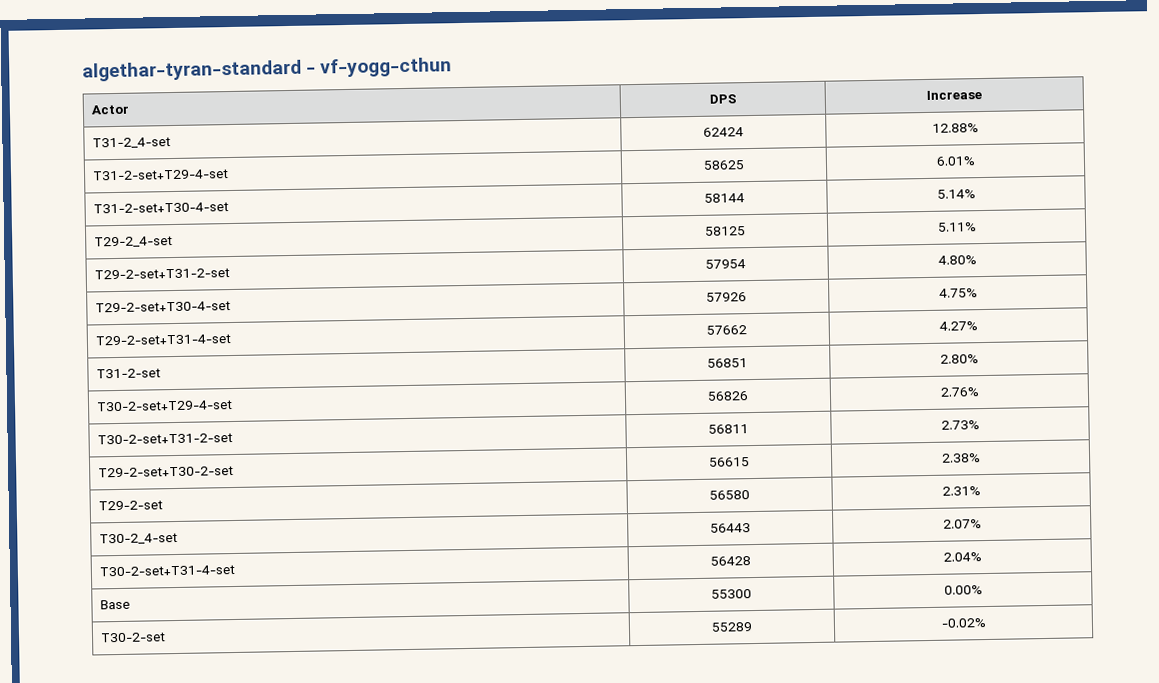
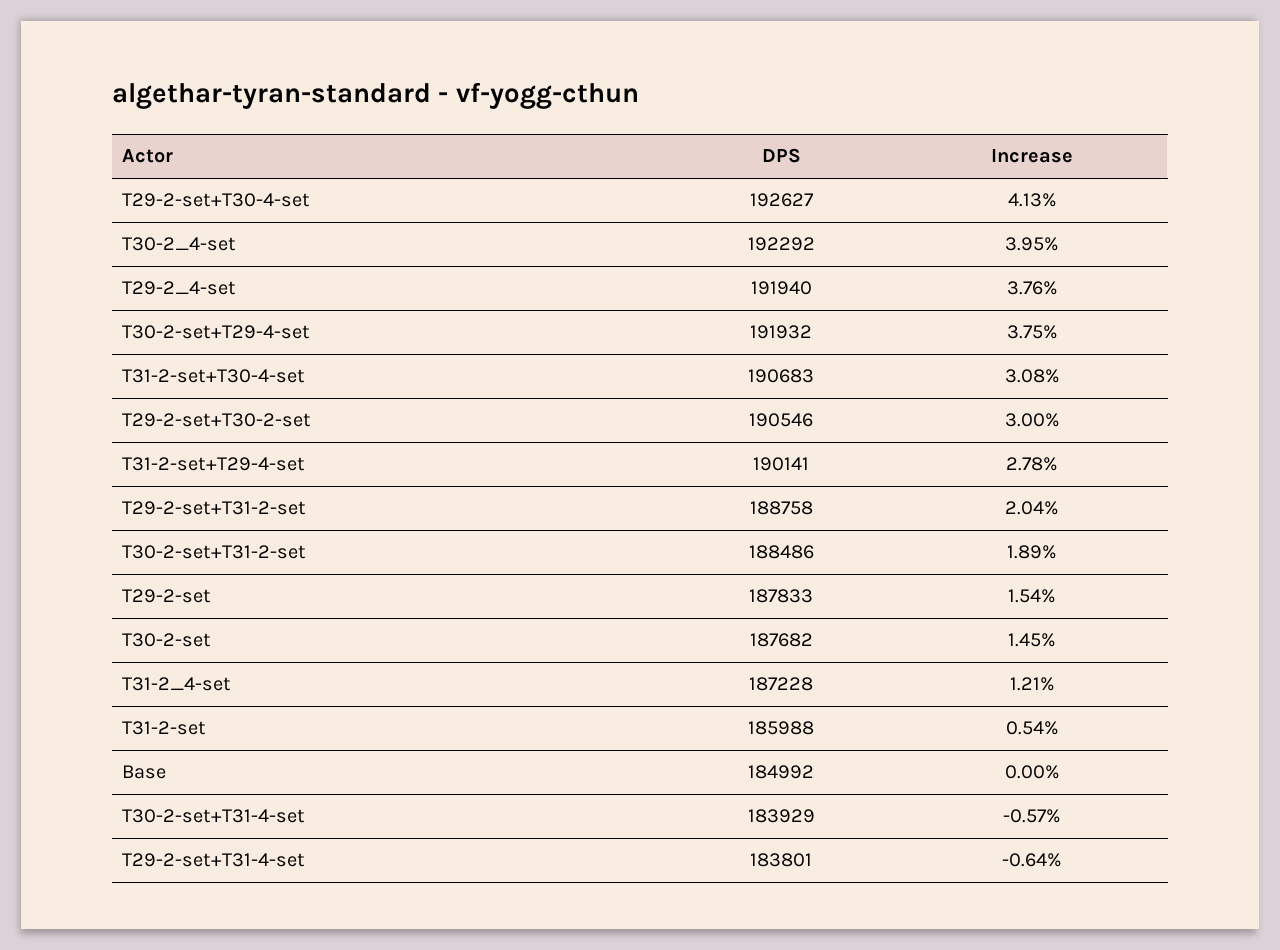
- T31-2_4-set | 62424 | 12.88%
- T31-2-set+T29-4-set | 58625 | 6.01%
- T31-2-set+T30-4-set | 58144 | 5.14%
- T29-2_4-set | 58125 | 5.11%
- T29-2-set+T31-2-set | 57954 | 4.80%
- T29-2-set+T30-4-set | 57926 | 4.75%
- T29-2-set+T31-4-set | 57662 | 4.27%
- T31-2-set | 56851 | 2.80%
- T30-2-set+T29-4-set | 56826 | 2.76%
- T30-2-set+T31-2-set | 56811 | 2.73%
- T29-2-set+T30-2-set | 56615 | 2.38%
- T29-2-set | 56580 | 2.31%
- T30-2_4-set | 56443 | 2.07%
- T30-2-set+T31-4-set | 56428 | 2.04%
- Base | 55300 | 0.00%
- T30-2-set | 55289 | -0.02%
+ T29-2-set+T30-4-set | 192627 | 4.13%
+ T30-2_4-set | 192292 | 3.95%
+ T29-2_4-set | 191940 | 3.76%
+ T30-2-set+T29-4-set | 191932 | 3.75%
+ T31-2-set+T30-4-set | 190683 | 3.08%
+ T29-2-set+T30-2-set | 190546 | 3.00%
+ T31-2-set+T29-4-set | 190141 | 2.78%
+ T29-2-set+T31-2-set | 188758 | 2.04%
+ T30-2-set+T31-2-set | 188486 | 1.89%
+ T29-2-set | 187833 | 1.54%
+ T30-2-set | 187682 | 1.45%
+ T31-2_4-set | 187228 | 1.21%
+ T31-2-set | 185988 | 0.54%
+ Base | 184992 | 0.00%
+ T30-2-set+T31-4-set | 183929 | -0.57%
+ T29-2-set+T31-4-set | 183801 | -0.64%

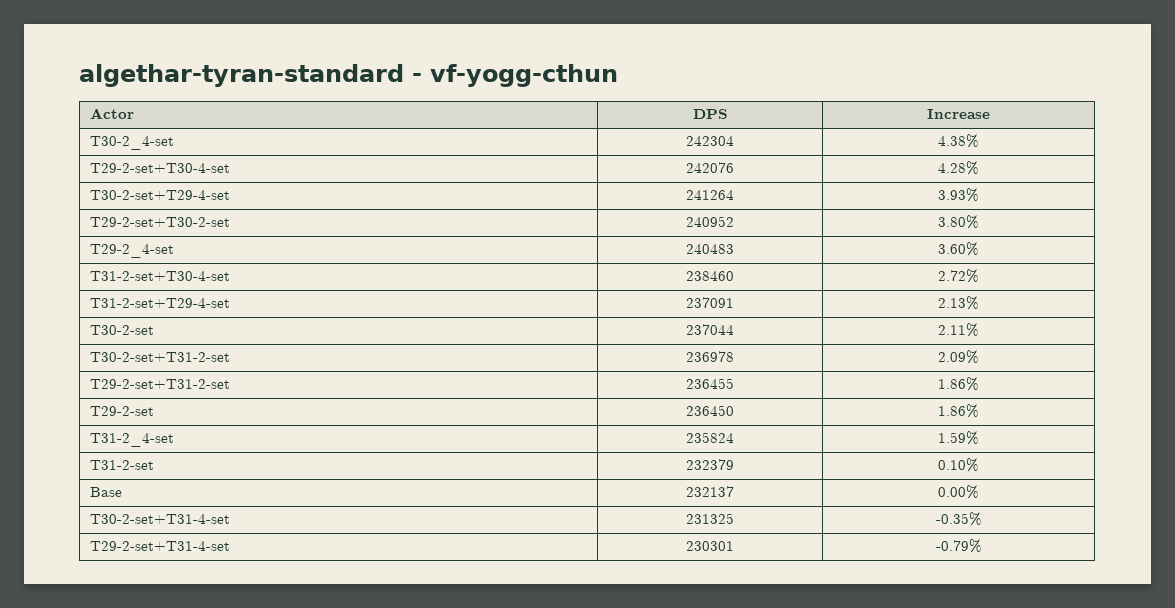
- T29-2-set+T30-4-set | 192627 | 4.13%
- T30-2_4-set | 192292 | 3.95%
- T29-2_4-set | 191940 | 3.76%
- T30-2-set+T29-4-set | 191932 | 3.75%
- T31-2-set+T30-4-set | 190683 | 3.08%
- T29-2-set+T30-2-set | 190546 | 3.00%
- T31-2-set+T29-4-set | 190141 | 2.78%
- T29-2-set+T31-2-set | 188758 | 2.04%
- T30-2-set+T31-2-set | 188486 | 1.89%
- T29-2-set | 187833 | 1.54%
- T30-2-set | 187682 | 1.45%
+ T30-2_4-set | 242304 | 4.38%
+ T29-2-set+T30-4-set | 242076 | 4.28%
+ T30-2-set+T29-4-set | 241264 | 3.93%
+ T29-2-set+T30-2-set | 240952 | 3.80%
+ T29-2_4-set | 240483 | 3.60%
+ T31-2-set+T30-4-set | 238460 | 2.72%
+ T31-2-set+T29-4-set | 237091 | 2.13%
+ T30-2-set | 237044 | 2.11%
+ T30-2-set+T31-2-set | 236978 | 2.09%
+ T29-2-set+T31-2-set | 236455 | 1.86%
+ T29-2-set | 236450 | 1.86%
- T31-2_4-set | 187228 | 1.21%
+ T31-2_4-set | 235824 | 1.59%
- T31-2-set | 185988 | 0.54%
+ T31-2-set | 232379 | 0.10%
- Base | 184992 | 0.00%
+ Base | 232137 | 0.00%
- T30-2-set+T31-4-set | 183929 | -0.57%
+ T30-2-set+T31-4-set | 231325 | -0.35%
- T29-2-set+T31-4-set | 183801 | -0.64%
+ T29-2-set+T31-4-set | 230301 | -0.79%

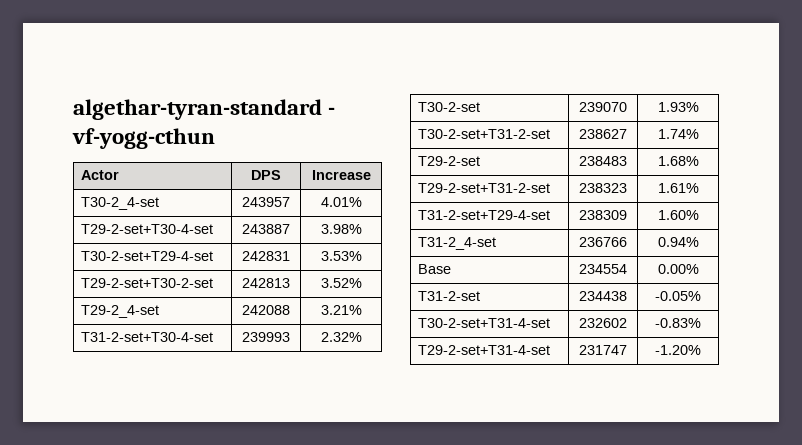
- T30-2_4-set | 242304 | 4.38%
+ T30-2_4-set | 243957 | 4.01%
- T29-2-set+T30-4-set | 242076 | 4.28%
+ T29-2-set+T30-4-set | 243887 | 3.98%
- T30-2-set+T29-4-set | 241264 | 3.93%
+ T30-2-set+T29-4-set | 242831 | 3.53%
- T29-2-set+T30-2-set | 240952 | 3.80%
+ T29-2-set+T30-2-set | 242813 | 3.52%
- T29-2_4-set | 240483 | 3.60%
+ T29-2_4-set | 242088 | 3.21%
- T31-2-set+T30-4-set | 238460 | 2.72%
- T31-2-set+T29-4-set | 237091 | 2.13%
- T30-2-set | 237044 | 2.11%
- T30-2-set+T31-2-set | 236978 | 2.09%
- T29-2-set+T31-2-set | 236455 | 1.86%
- T29-2-set | 236450 | 1.86%
- T31-2_4-set | 235824 | 1.59%
- T31-2-set | 232379 | 0.10%
- Base | 232137 | 0.00%
+ T31-2-set+T30-4-set | 239993 | 2.32%
+ T30-2-set | 239070 | 1.93%
+ T30-2-set+T31-2-set | 238627 | 1.74%
+ T29-2-set | 238483 | 1.68%
+ T29-2-set+T31-2-set | 238323 | 1.61%
+ T31-2-set+T29-4-set | 238309 | 1.60%
+ T31-2_4-set | 236766 | 0.94%
+ Base | 234554 | 0.00%
+ T31-2-set | 234438 | -0.05%
- T30-2-set+T31-4-set | 231325 | -0.35%
+ T30-2-set+T31-4-set | 232602 | -0.83%
- T29-2-set+T31-4-set | 230301 | -0.79%
+ T29-2-set+T31-4-set | 231747 | -1.20%

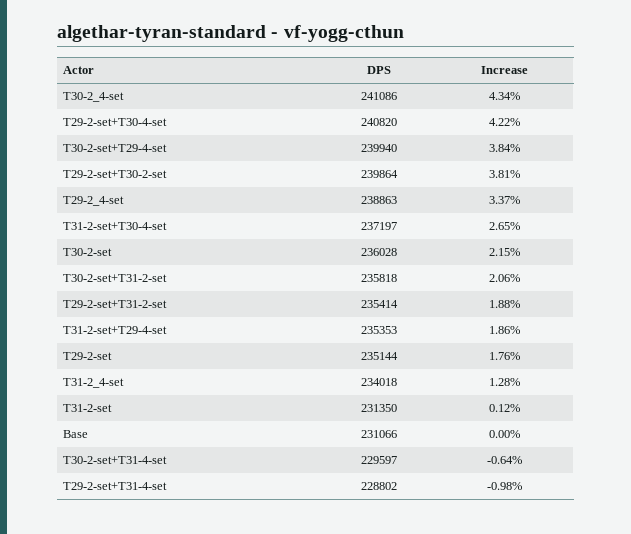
- T30-2_4-set | 243957 | 4.01%
+ T30-2_4-set | 241086 | 4.34%
- T29-2-set+T30-4-set | 243887 | 3.98%
+ T29-2-set+T30-4-set | 240820 | 4.22%
- T30-2-set+T29-4-set | 242831 | 3.53%
+ T30-2-set+T29-4-set | 239940 | 3.84%
- T29-2-set+T30-2-set | 242813 | 3.52%
+ T29-2-set+T30-2-set | 239864 | 3.81%
- T29-2_4-set | 242088 | 3.21%
+ T29-2_4-set | 238863 | 3.37%
- T31-2-set+T30-4-set | 239993 | 2.32%
+ T31-2-set+T30-4-set | 237197 | 2.65%
- T30-2-set | 239070 | 1.93%
+ T30-2-set | 236028 | 2.15%
- T30-2-set+T31-2-set | 238627 | 1.74%
- T29-2-set | 238483 | 1.68%
- T29-2-set+T31-2-set | 238323 | 1.61%
- T31-2-set+T29-4-set | 238309 | 1.60%
- T31-2_4-set | 236766 | 0.94%
+ T30-2-set+T31-2-set | 235818 | 2.06%
+ T29-2-set+T31-2-set | 235414 | 1.88%
+ T31-2-set+T29-4-set | 235353 | 1.86%
+ T29-2-set | 235144 | 1.76%
+ T31-2_4-set | 234018 | 1.28%
+ T31-2-set | 231350 | 0.12%
- Base | 234554 | 0.00%
+ Base | 231066 | 0.00%
- T31-2-set | 234438 | -0.05%
- T30-2-set+T31-4-set | 232602 | -0.83%
+ T30-2-set+T31-4-set | 229597 | -0.64%
- T29-2-set+T31-4-set | 231747 | -1.20%
+ T29-2-set+T31-4-set | 228802 | -0.98%

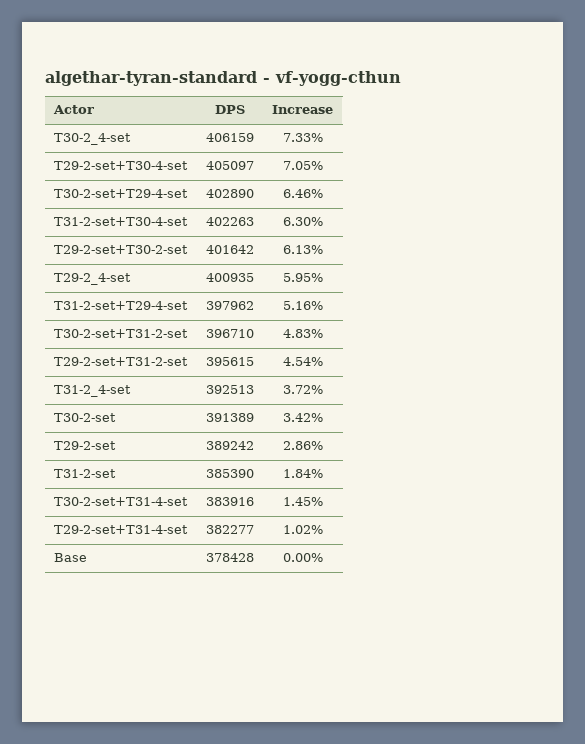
- T30-2_4-set | 241086 | 4.34%
+ T30-2_4-set | 406159 | 7.33%
- T29-2-set+T30-4-set | 240820 | 4.22%
+ T29-2-set+T30-4-set | 405097 | 7.05%
- T30-2-set+T29-4-set | 239940 | 3.84%
+ T30-2-set+T29-4-set | 402890 | 6.46%
+ T31-2-set+T30-4-set | 402263 | 6.30%
- T29-2-set+T30-2-set | 239864 | 3.81%
+ T29-2-set+T30-2-set | 401642 | 6.13%
- T29-2_4-set | 238863 | 3.37%
- T31-2-set+T30-4-set | 237197 | 2.65%
- T30-2-set | 236028 | 2.15%
- T30-2-set+T31-2-set | 235818 | 2.06%
- T29-2-set+T31-2-set | 235414 | 1.88%
- T31-2-set+T29-4-set | 235353 | 1.86%
- T29-2-set | 235144 | 1.76%
- T31-2_4-set | 234018 | 1.28%
- T31-2-set | 231350 | 0.12%
+ T29-2_4-set | 400935 | 5.95%
+ T31-2-set+T29-4-set | 397962 | 5.16%
+ T30-2-set+T31-2-set | 396710 | 4.83%
+ T29-2-set+T31-2-set | 395615 | 4.54%
+ T31-2_4-set | 392513 | 3.72%
+ T30-2-set | 391389 | 3.42%
+ T29-2-set | 389242 | 2.86%
+ T31-2-set | 385390 | 1.84%
+ T30-2-set+T31-4-set | 383916 | 1.45%
+ T29-2-set+T31-4-set | 382277 | 1.02%
- Base | 231066 | 0.00%
+ Base | 378428 | 0.00%
- T30-2-set+T31-4-set | 229597 | -0.64%
- T29-2-set+T31-4-set | 228802 | -0.98%

